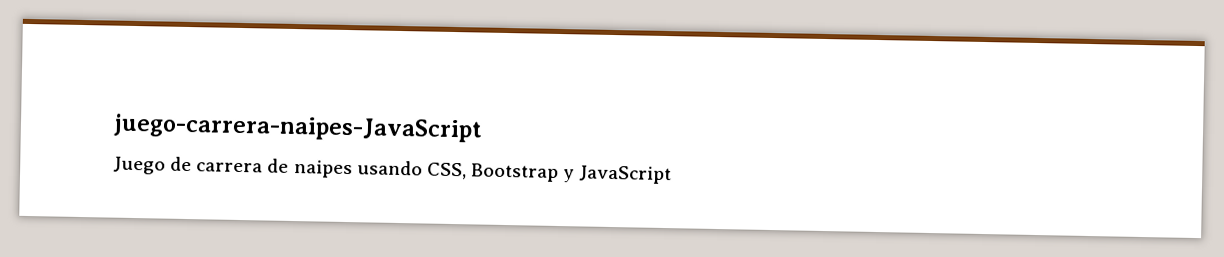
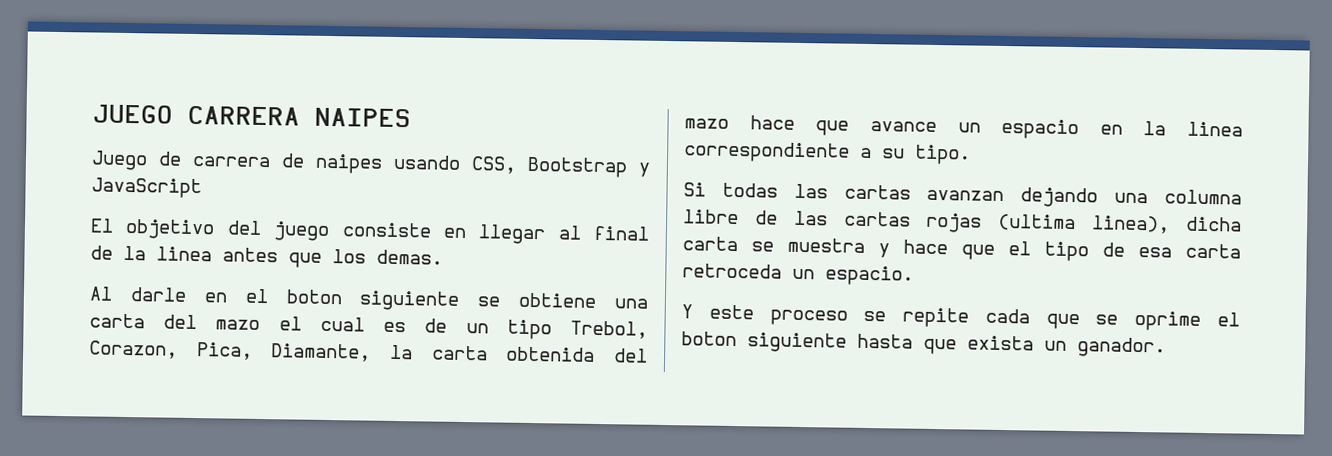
- juego-carrera-naipes-JavaScript
+ JUEGO CARRERA NAIPES
+ El objetivo del juego consiste en llegar al final de la linea antes que los demas.
+ Al darle en el boton siguiente se obtiene una carta del mazo el cual es de un tipo Trebol, Corazon, Pica, Diamante, la carta obtenida del mazo hace que avance un espacio en la linea correspondiente a su tipo.
+ Si todas las cartas avanzan dejando una columna libre de las cartas rojas (ultima linea), dicha carta se muestra y hace que el tipo de esa carta retroceda un espacio.
+ Y este proceso se repite cada que se oprime el boton siguiente hasta que exista un ganador.

